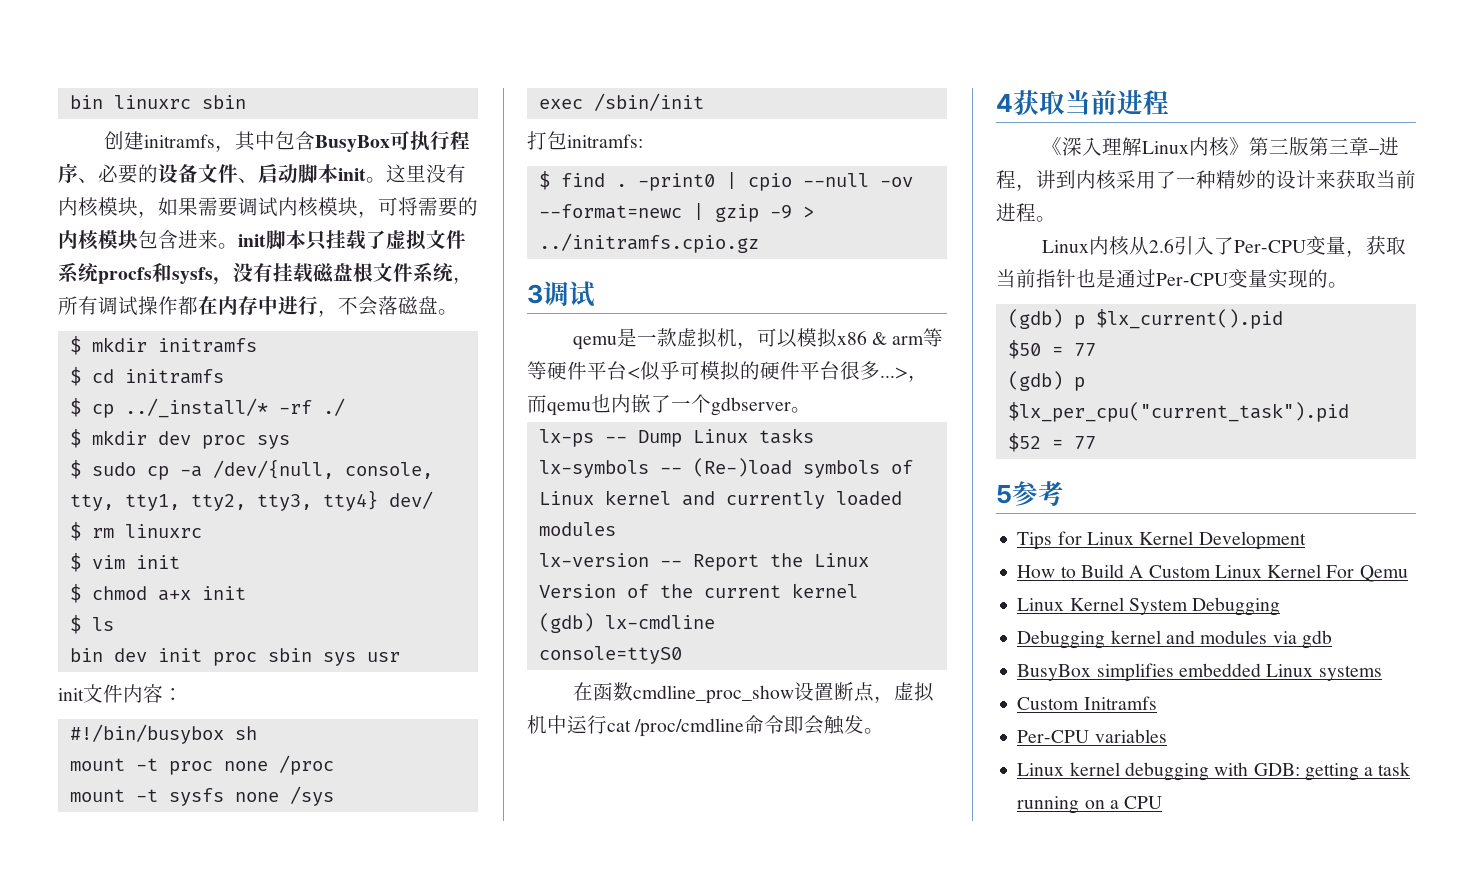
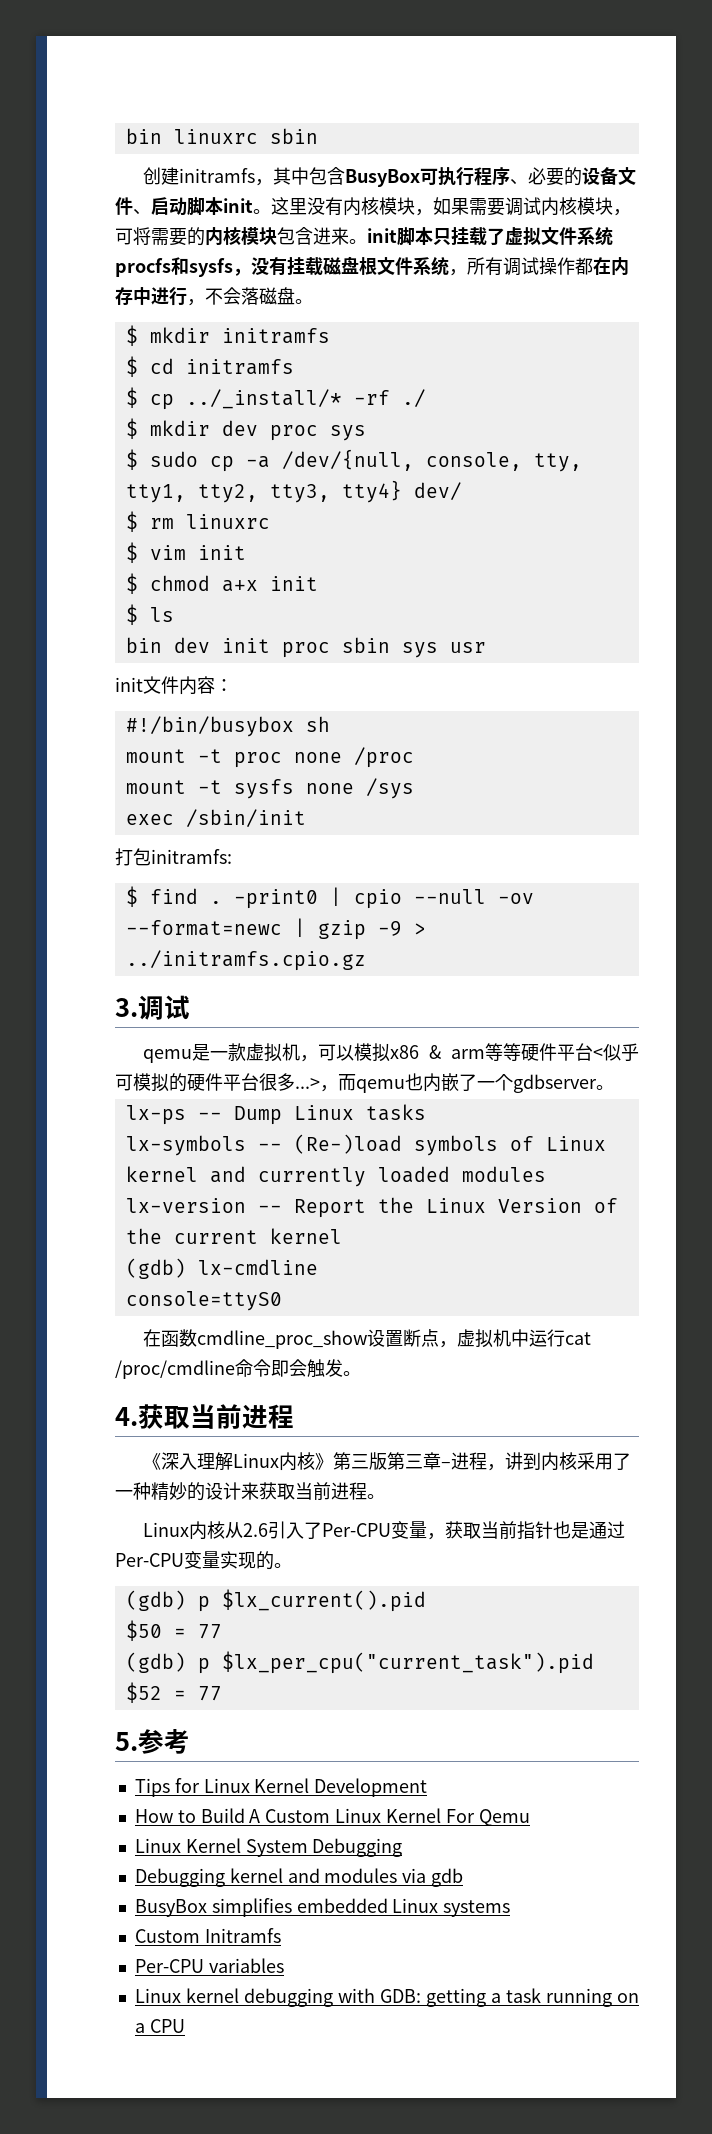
- 3调试
+ 3.调试
- 4获取当前进程
+ 4.获取当前进程
- 5参考
+ 5.参考

